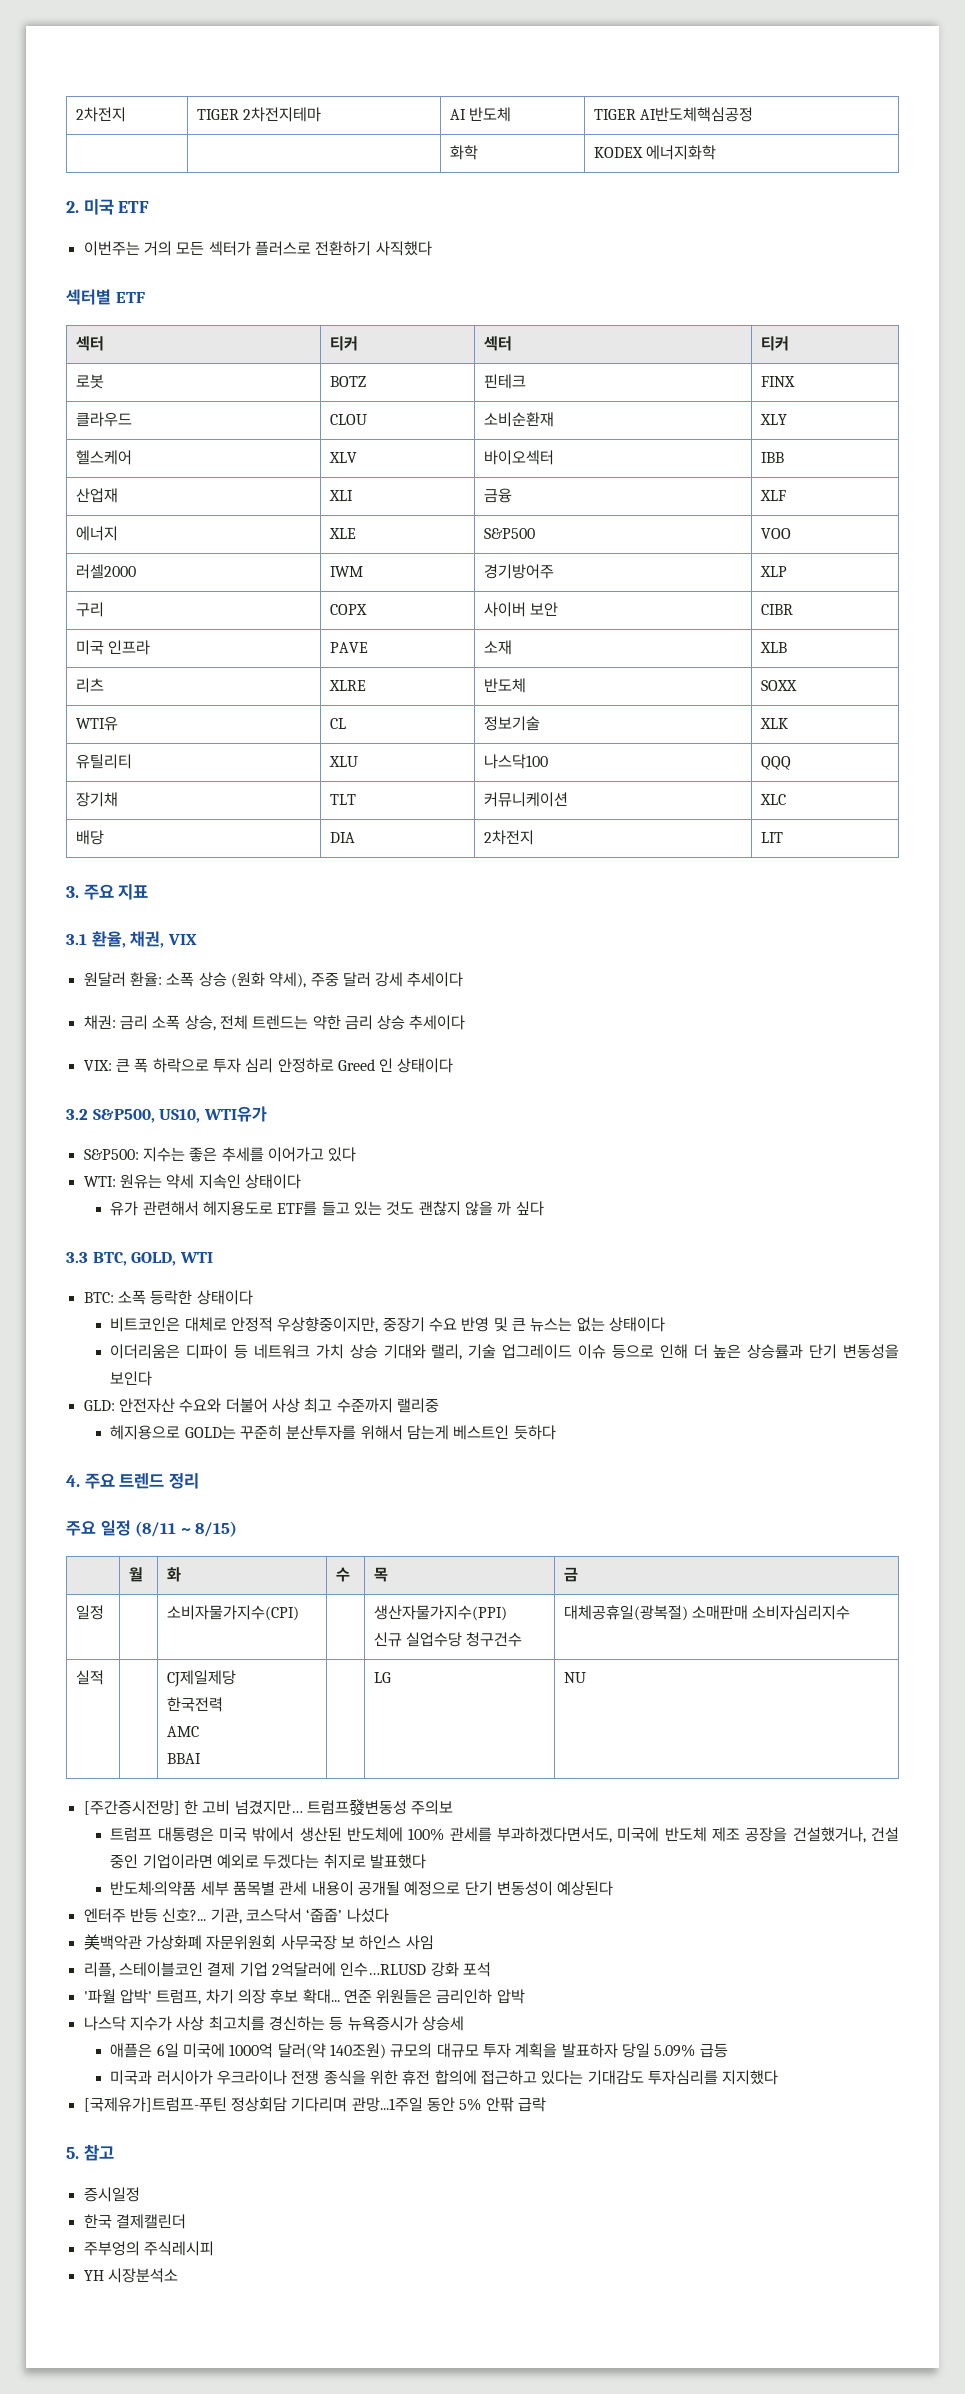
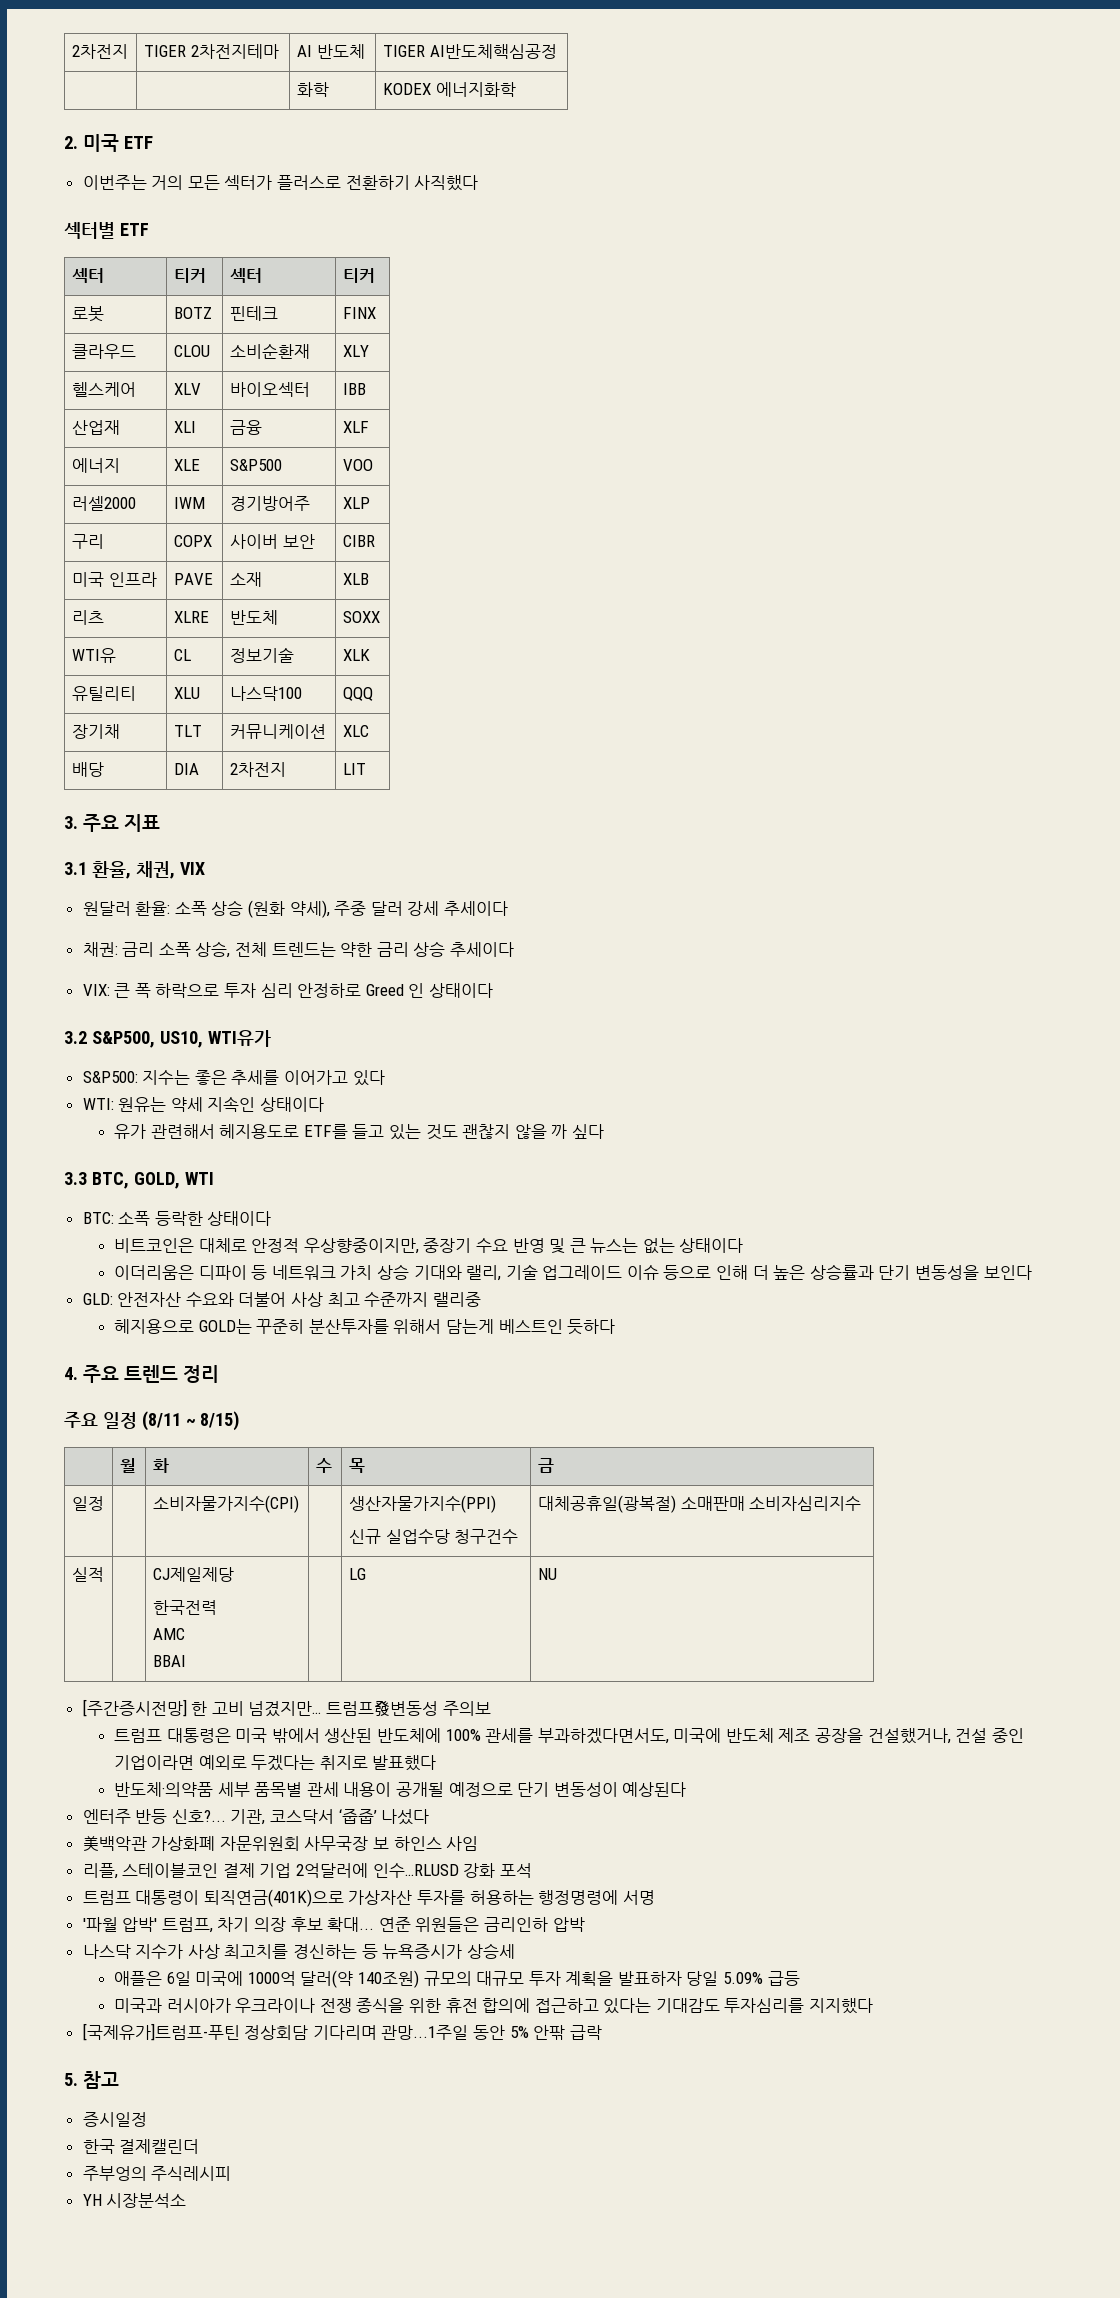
+ 트럼프 대통령이 퇴직연금(401K)으로 가상자산 투자를 허용하는 행정명령에 서명

